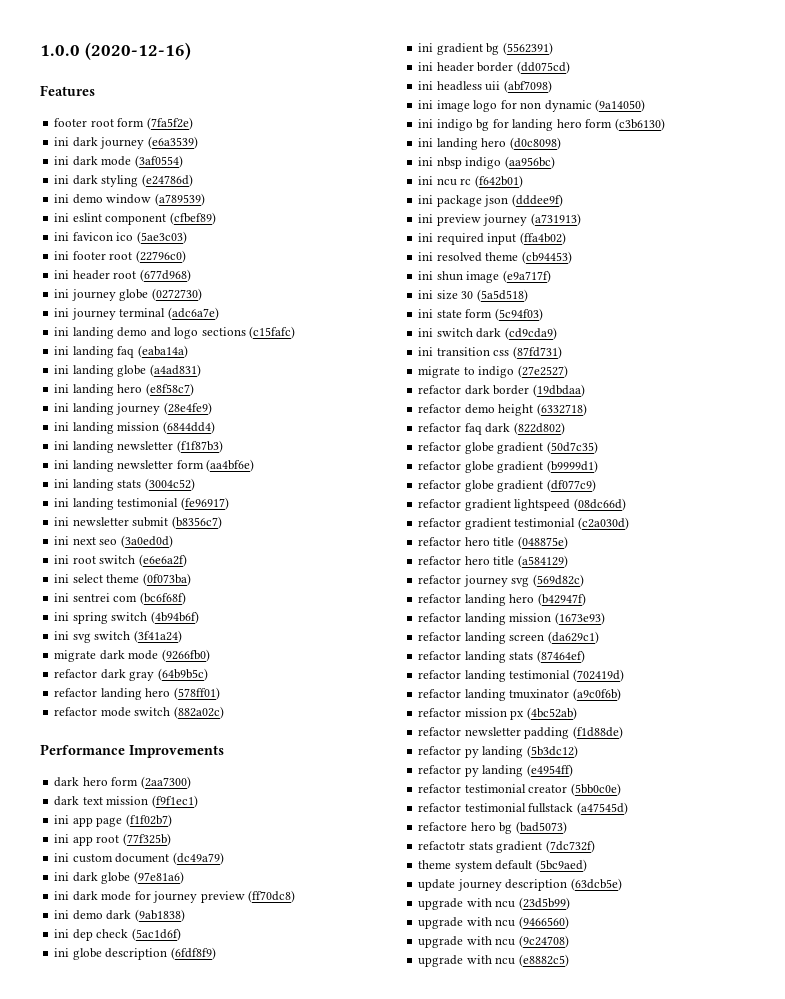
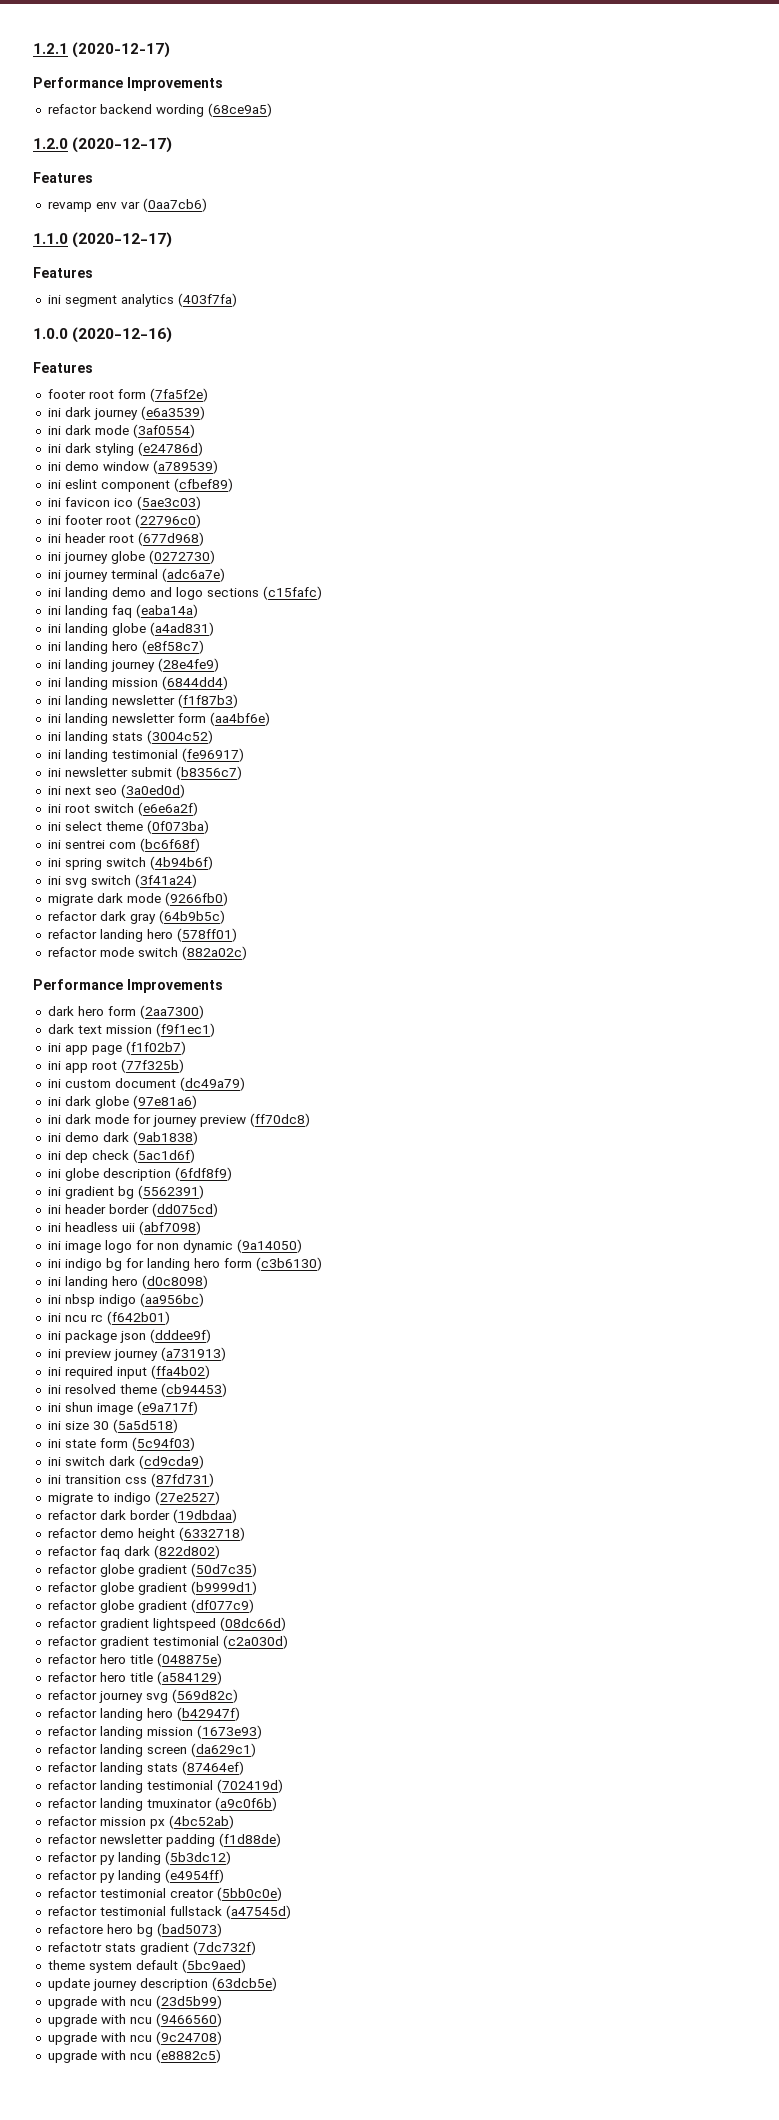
+ 1.2.1 (2020-12-17)
+ Performance Improvements
+ refactor backend wording (68ce9a5)
+ 1.2.0 (2020-12-17)
+ Features
+ revamp env var (0aa7cb6)
+ 1.1.0 (2020-12-17)
+ Features
+ ini segment analytics (403f7fa)

